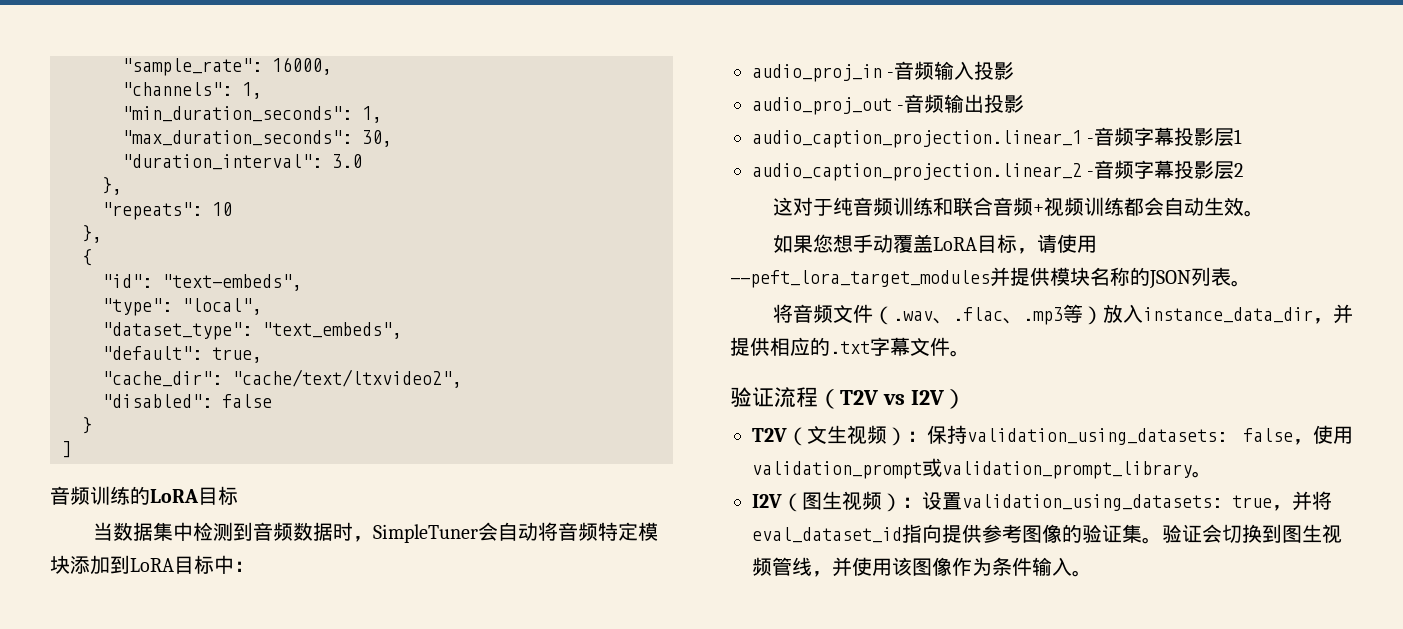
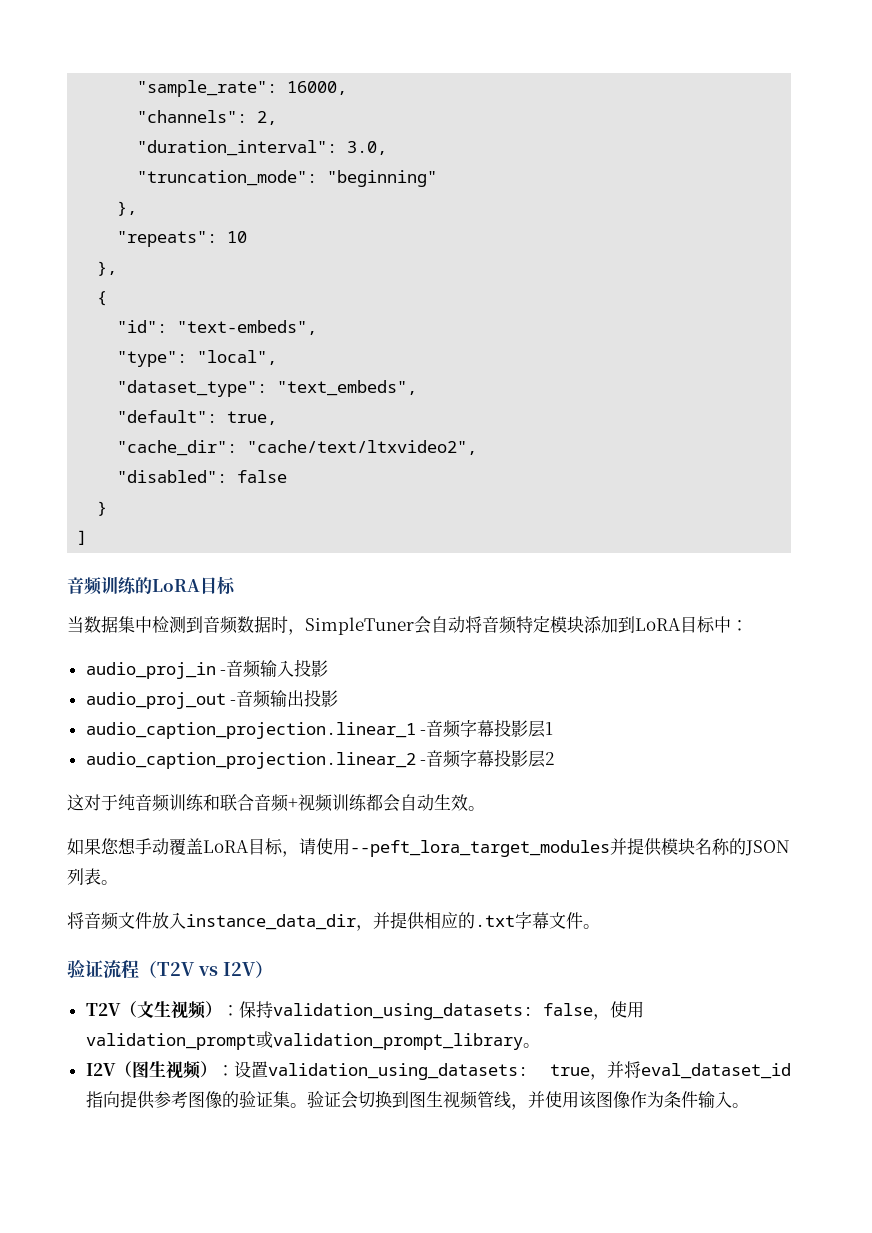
- "channels": 1,
- "min_duration_seconds": 1,
- "max_duration_seconds": 30,
- "duration_interval": 3.0
+ "channels": 2,
+ "duration_interval": 3.0,
+ "truncation_mode": "beginning"
- 将音频文件（.wav、.flac、.mp3等）放入instance_data_dir，并提供相应的.txt字幕文件。
+ 将音频文件放入instance_data_dir，并提供相应的.txt字幕文件。

